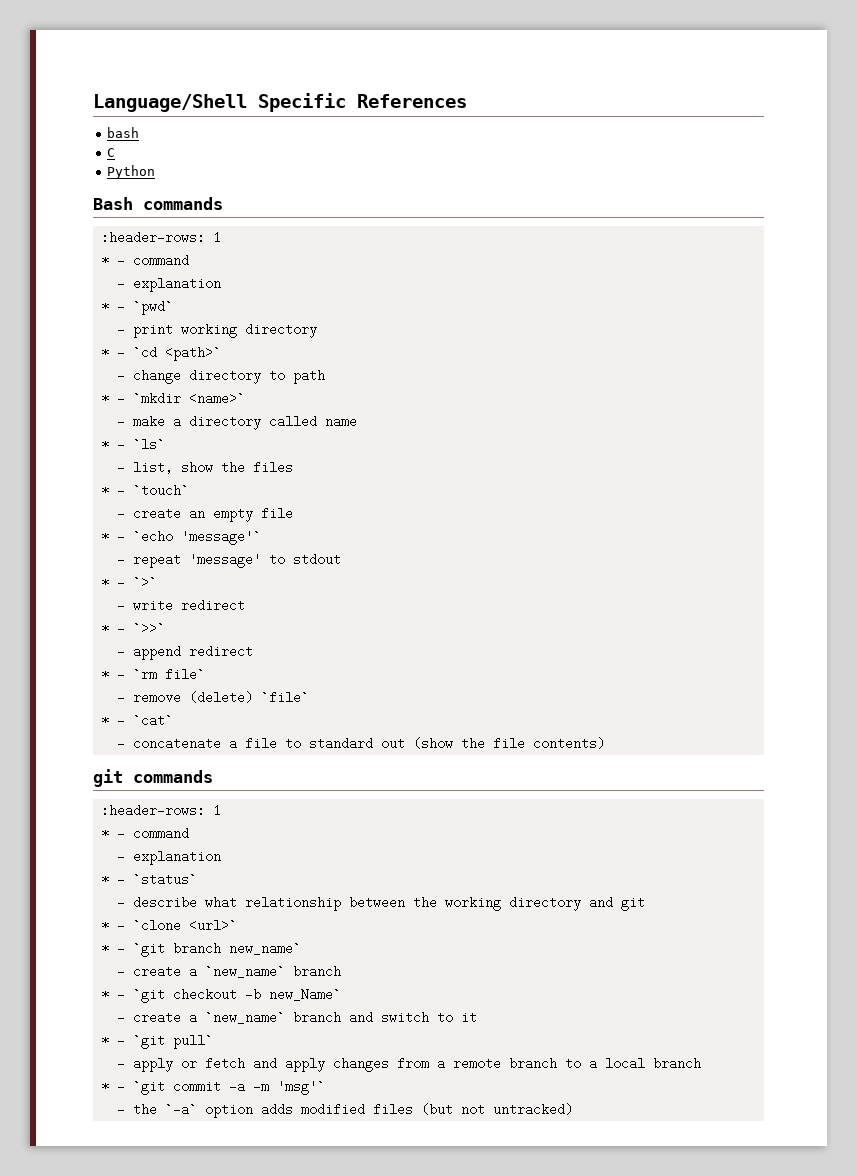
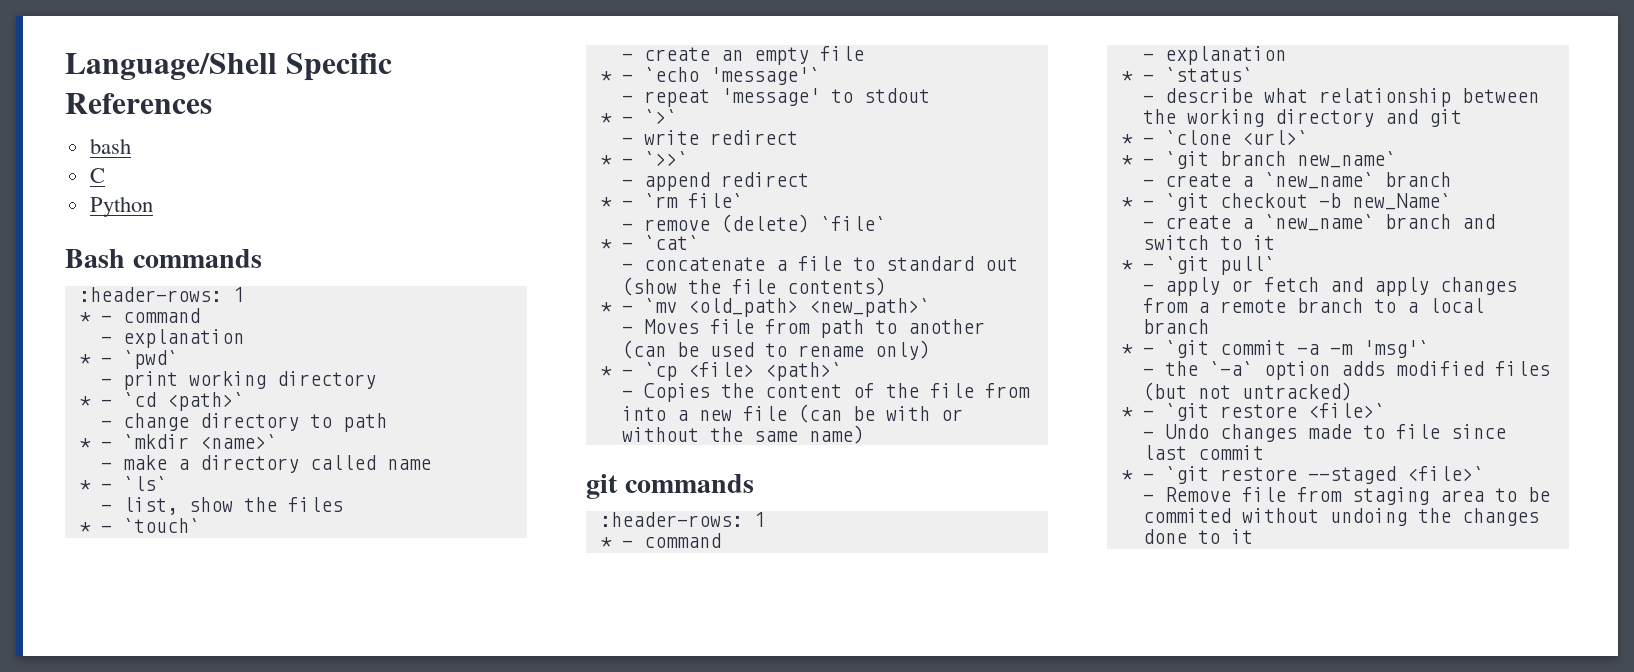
+ * - `mv <old_path> <new_path>`
+ - Moves file from path to another (can be used to rename only)
+ * - `cp <file> <path>`
+ - Copies the content of the file from into a new file (can be with or without the same name)
+ * - `git restore <file>`
+ - Undo changes made to file since last commit
+ * - `git restore --staged <file>`
+ - Remove file from staging area to be commited without undoing the changes done to it

